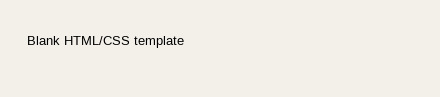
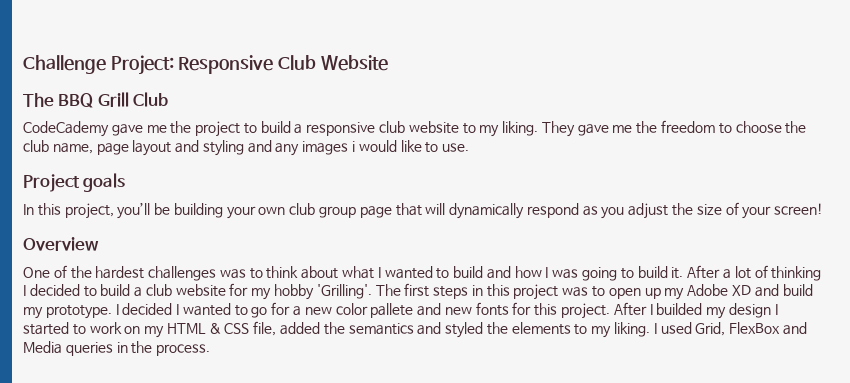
- Blank HTML/CSS template
+ Challenge Project: Responsive Club Website
+ The BBQ Grill Club
+ CodeCademy gave me the project to build a responsive club website to my liking. They gave me the freedom to choose the club name, page layout and styling and any images i would like to use.
+ Project goals
+ In this project, you’ll be building your own club group page that will dynamically respond as you adjust the size of your screen!
+ Overview
+ One of the hardest challenges was to think about what I wanted to build and how I was going to build it. After a lot of thinking I decided to build a club website for my hobby 'Grilling'. The first steps in this project was to open up my Adobe XD and build my prototype. I decided I wanted to go for a new color pallete and new fonts for this project. After I builded my design I started to work on my HTML & CSS file, added the semantics and styled the elements to my liking. I used Grid, FlexBox and Media queries in the process.

